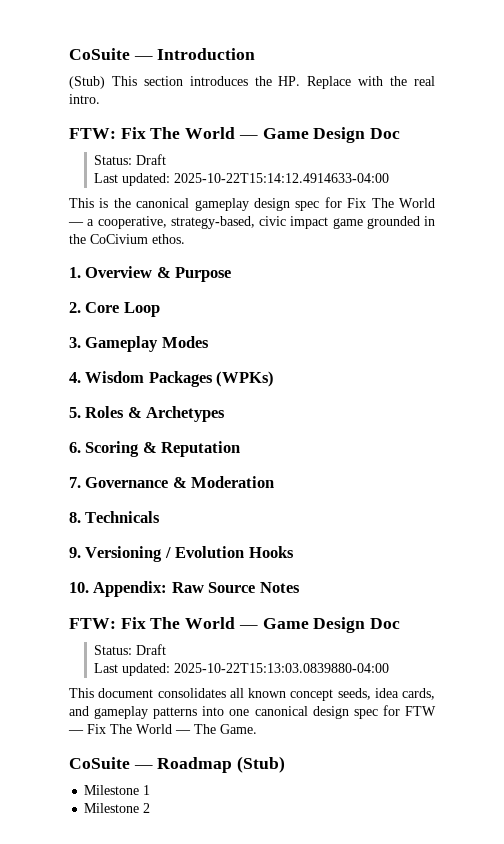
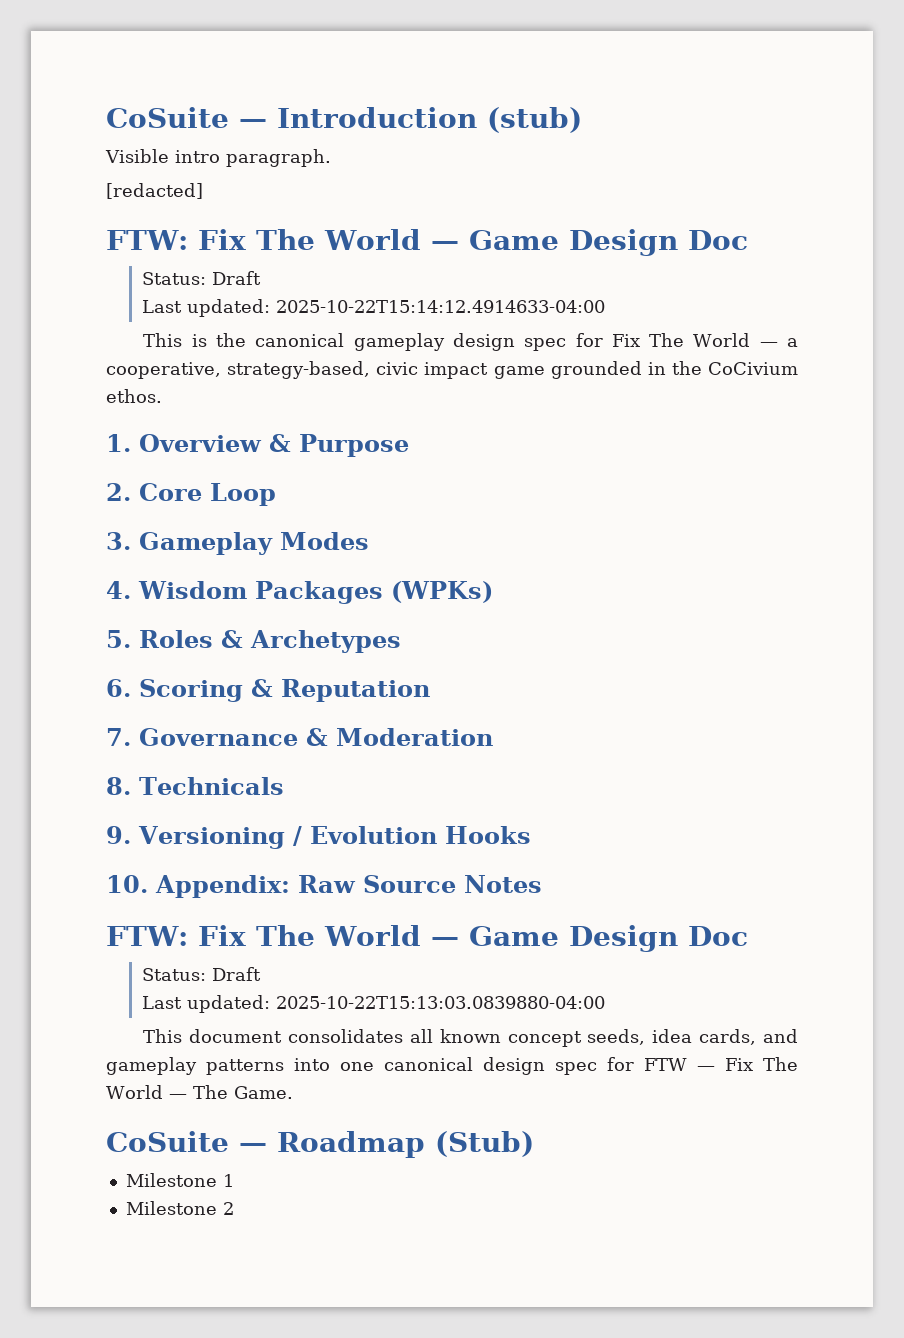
- CoSuite — Introduction
- (Stub) This section introduces the HP. Replace with the real intro.
+ CoSuite — Introduction (stub)
+ Visible intro paragraph.
+ [redacted]

